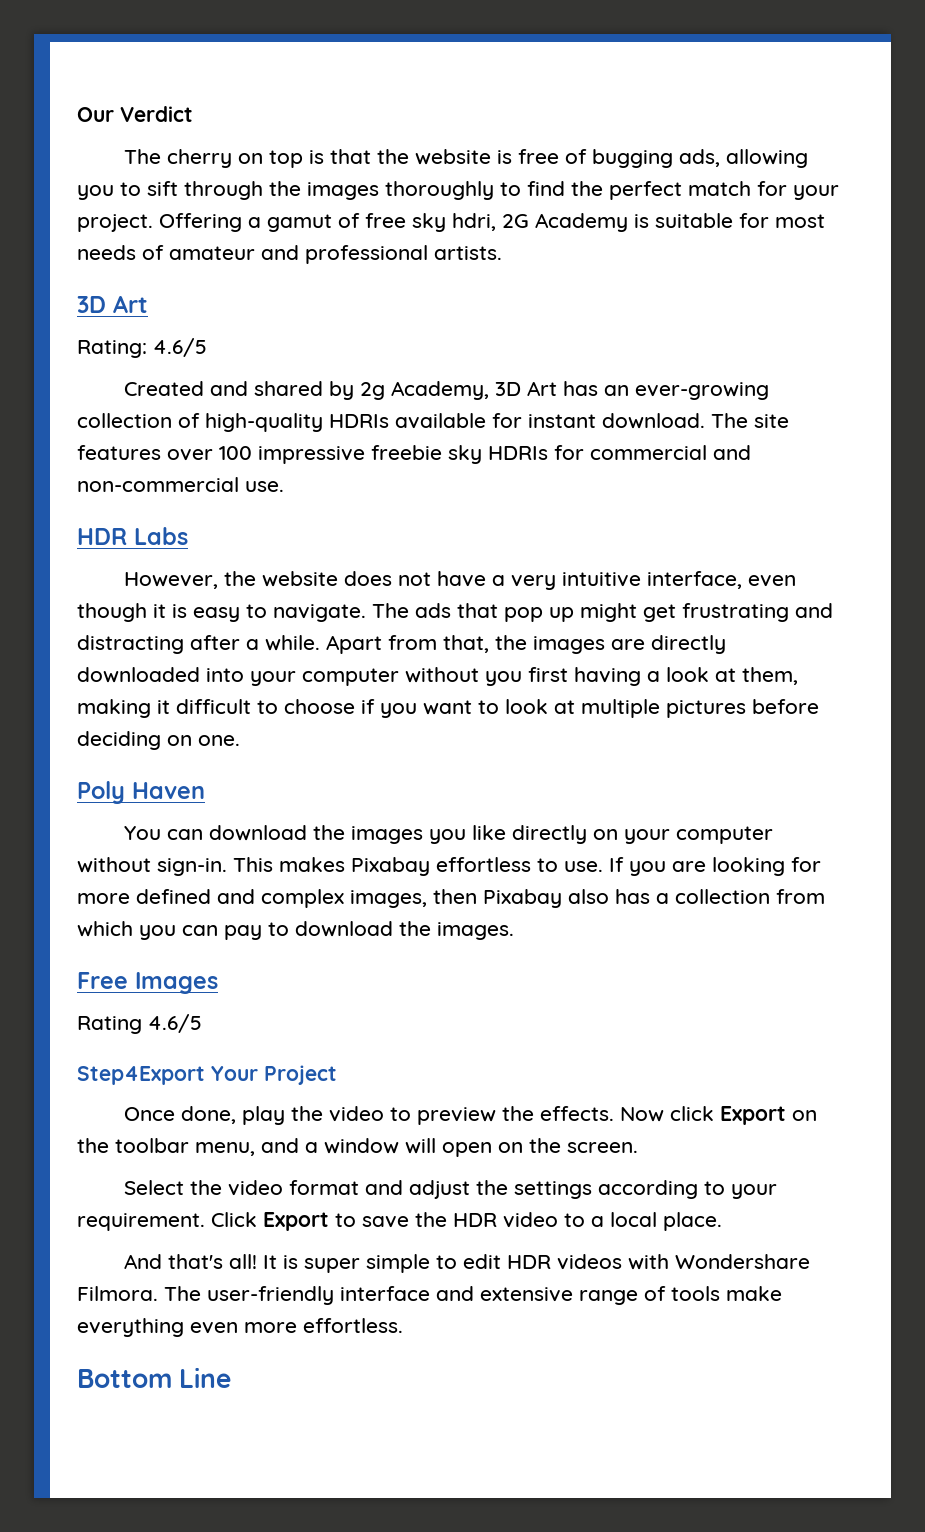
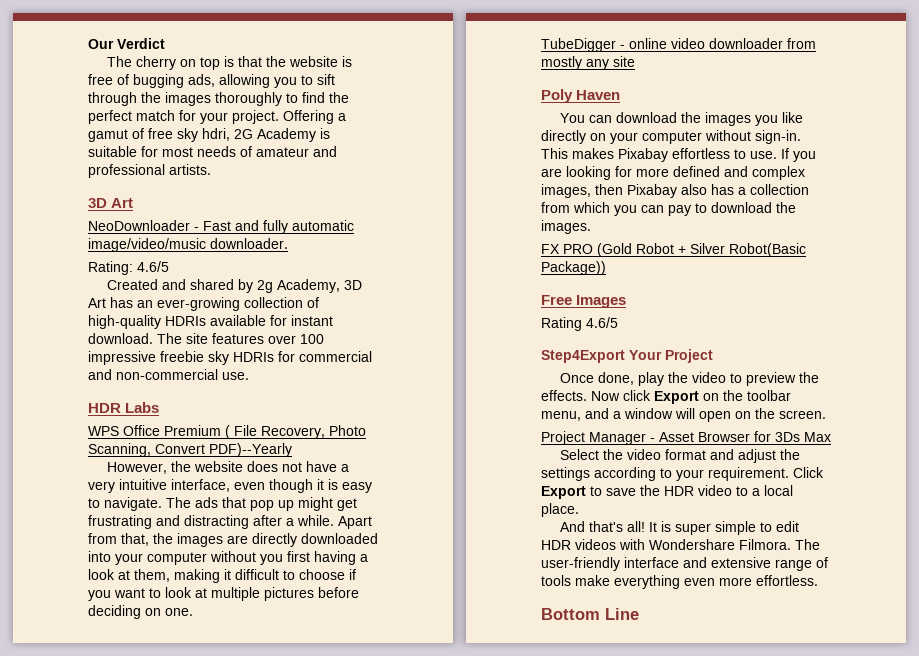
+ NeoDownloader - Fast and fully automatic image/video/music downloader.
+ WPS Office Premium ( File Recovery, Photo Scanning, Convert PDF)--Yearly
+ TubeDigger - online video downloader from mostly any site
+ FX PRO (Gold Robot + Silver Robot(Basic Package))
+ Project Manager - Asset Browser for 3Ds Max

